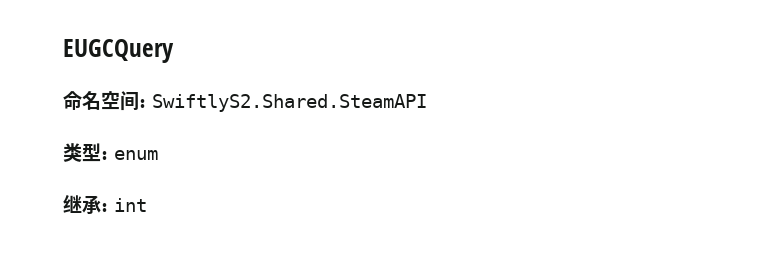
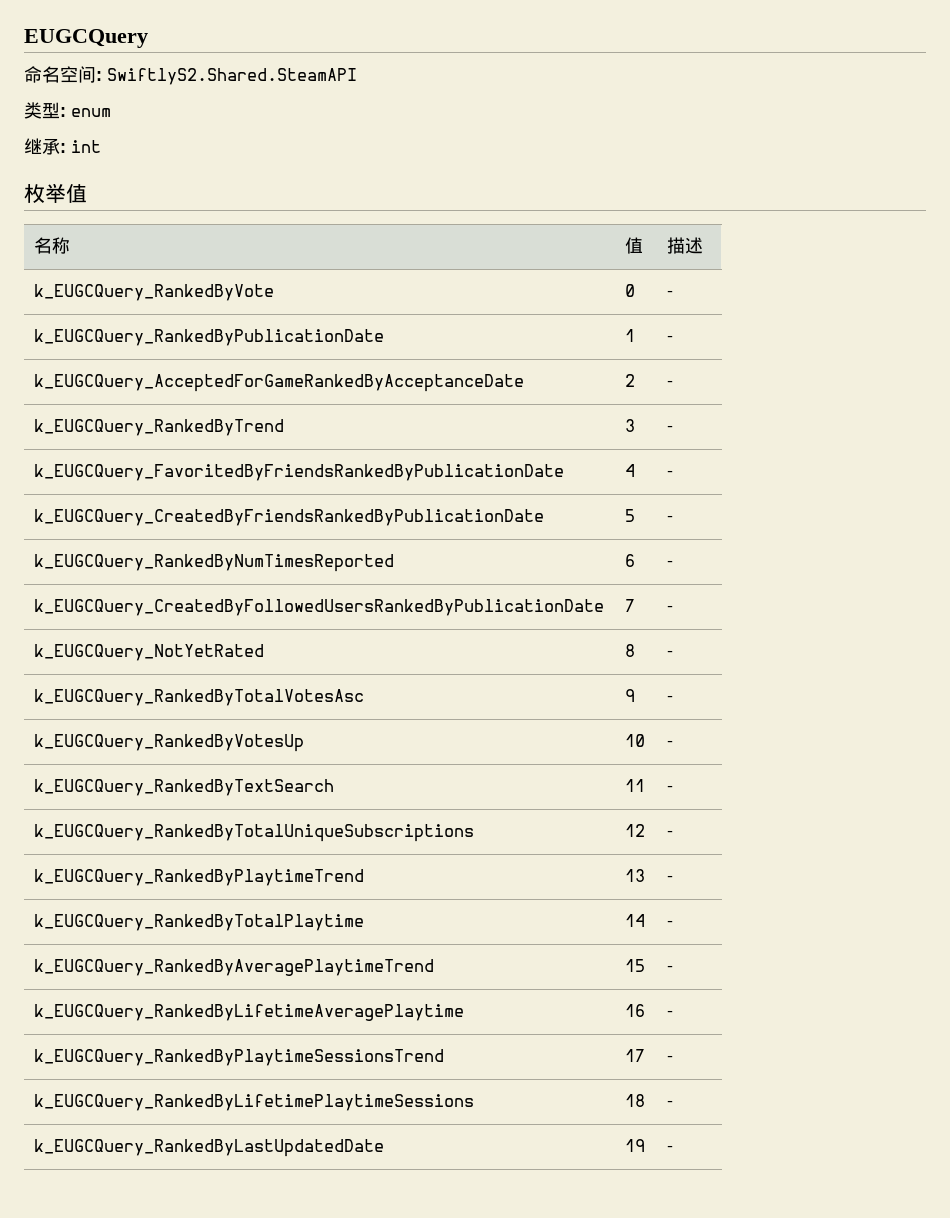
+ 枚举值
+ 名称 | 值 | 描述
+ k_EUGCQuery_RankedByVote | 0 | -
+ k_EUGCQuery_RankedByPublicationDate | 1 | -
+ k_EUGCQuery_AcceptedForGameRankedByAcceptanceDate | 2 | -
+ k_EUGCQuery_RankedByTrend | 3 | -
+ k_EUGCQuery_FavoritedByFriendsRankedByPublicationDate | 4 | -
+ k_EUGCQuery_CreatedByFriendsRankedByPublicationDate | 5 | -
+ k_EUGCQuery_RankedByNumTimesReported | 6 | -
+ k_EUGCQuery_CreatedByFollowedUsersRankedByPublicationDate | 7 | -
+ k_EUGCQuery_NotYetRated | 8 | -
+ k_EUGCQuery_RankedByTotalVotesAsc | 9 | -
+ k_EUGCQuery_RankedByVotesUp | 10 | -
+ k_EUGCQuery_RankedByTextSearch | 11 | -
+ k_EUGCQuery_RankedByTotalUniqueSubscriptions | 12 | -
+ k_EUGCQuery_RankedByPlaytimeTrend | 13 | -
+ k_EUGCQuery_RankedByTotalPlaytime | 14 | -
+ k_EUGCQuery_RankedByAveragePlaytimeTrend | 15 | -
+ k_EUGCQuery_RankedByLifetimeAveragePlaytime | 16 | -
+ k_EUGCQuery_RankedByPlaytimeSessionsTrend | 17 | -
+ k_EUGCQuery_RankedByLifetimePlaytimeSessions | 18 | -
+ k_EUGCQuery_RankedByLastUpdatedDate | 19 | -

